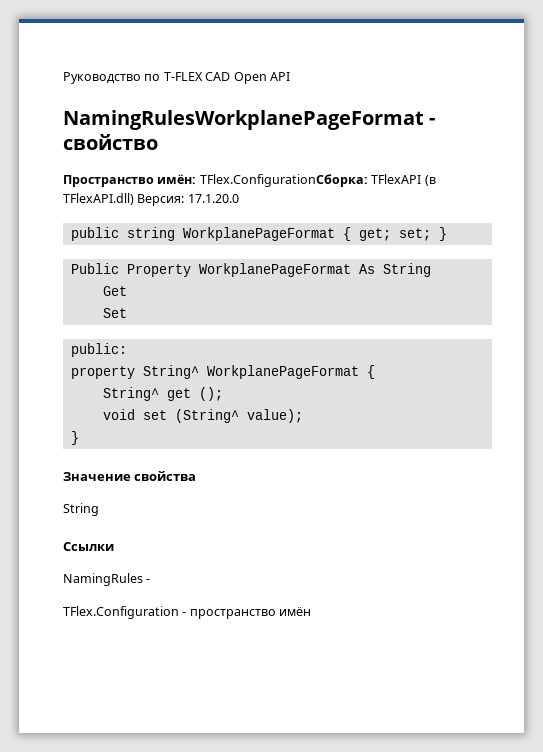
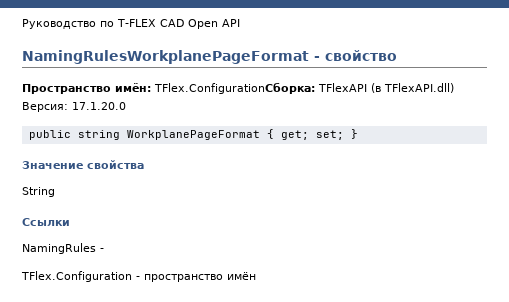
- Public Property WorkplanePageFormat As String
- Get
- Set
- public:
- property String^ WorkplanePageFormat {
- String^ get ();
- void set (String^ value);
- }

